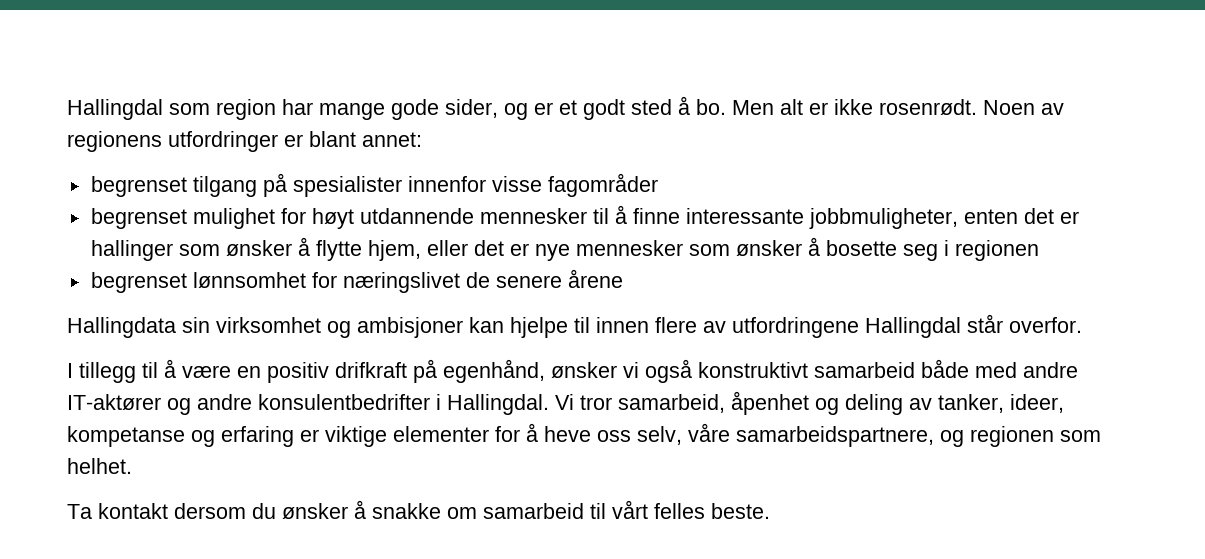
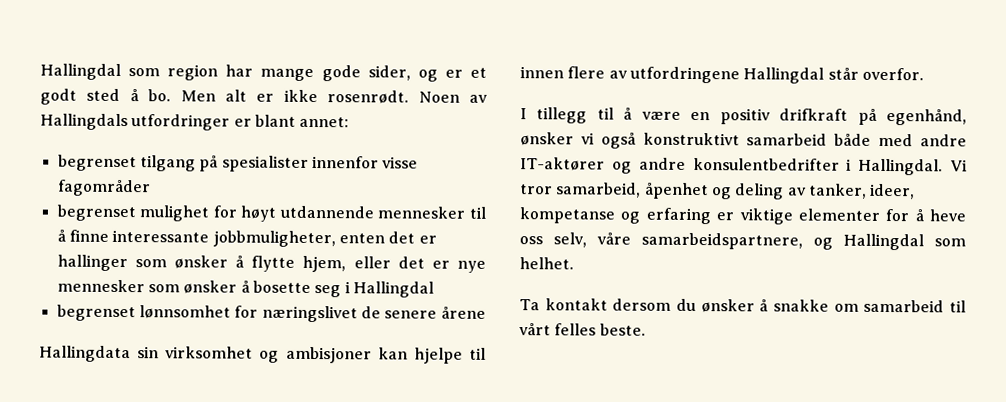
- Noen av regionens utfordringer er blant annet:
+ Noen av Hallingdals utfordringer er blant annet:
- begrenset mulighet for høyt utdannende mennesker til å finne interessante jobbmuligheter, enten det er hallinger som ønsker å flytte hjem, eller det er nye mennesker som ønsker å bosette seg i regionen
+ begrenset mulighet for høyt utdannende mennesker til å finne interessante jobbmuligheter, enten det er hallinger som ønsker å flytte hjem, eller det er nye mennesker som ønsker å bosette seg i Hallingdal
- Vi tror samarbeid, åpenhet og deling av tanker, ideer, kompetanse og erfaring er viktige elementer for å heve oss selv, våre samarbeidspartnere, og regionen som helhet.
+ Vi tror samarbeid, åpenhet og deling av tanker, ideer, kompetanse og erfaring er viktige elementer for å heve oss selv, våre samarbeidspartnere, og Hallingdal som helhet.

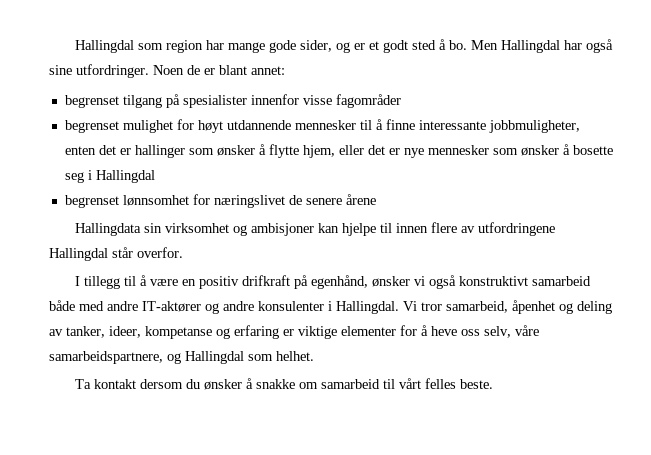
- Men alt er ikke rosenrødt. Noen av Hallingdals utfordringer er blant annet:
+ Men Hallingdal har også sine utfordringer. Noen de er blant annet:
- I tillegg til å være en positiv drifkraft på egenhånd, ønsker vi også konstruktivt samarbeid både med andre IT-aktører og andre konsulentbedrifter i Hallingdal.
+ I tillegg til å være en positiv drifkraft på egenhånd, ønsker vi også konstruktivt samarbeid både med andre IT-aktører og andre konsulenter i Hallingdal.

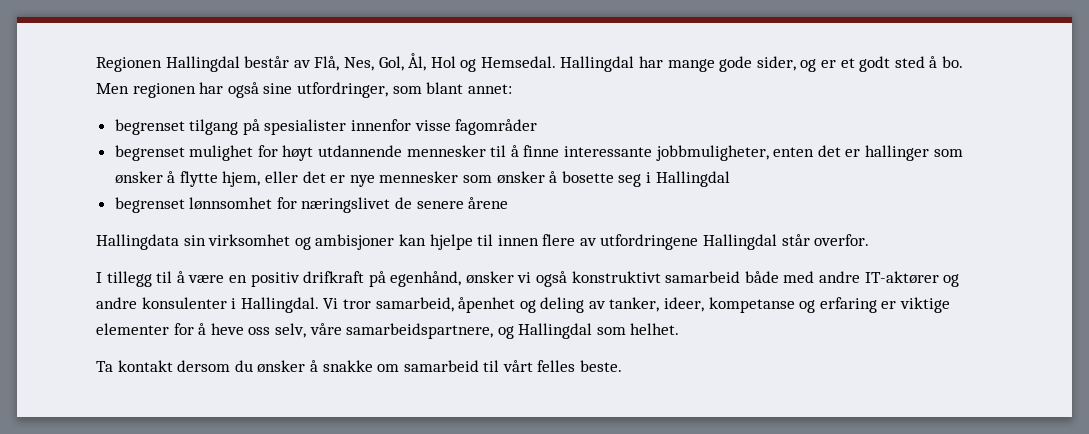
- Hallingdal som region har mange gode sider, og er et godt sted å bo.
+ Regionen Hallingdal består av Flå, Nes, Gol, Ål, Hol og Hemsedal. Hallingdal har mange gode sider, og er et godt sted å bo.
- Men Hallingdal har også sine utfordringer. Noen de er blant annet:
+ Men regionen har også sine utfordringer, som blant annet:

